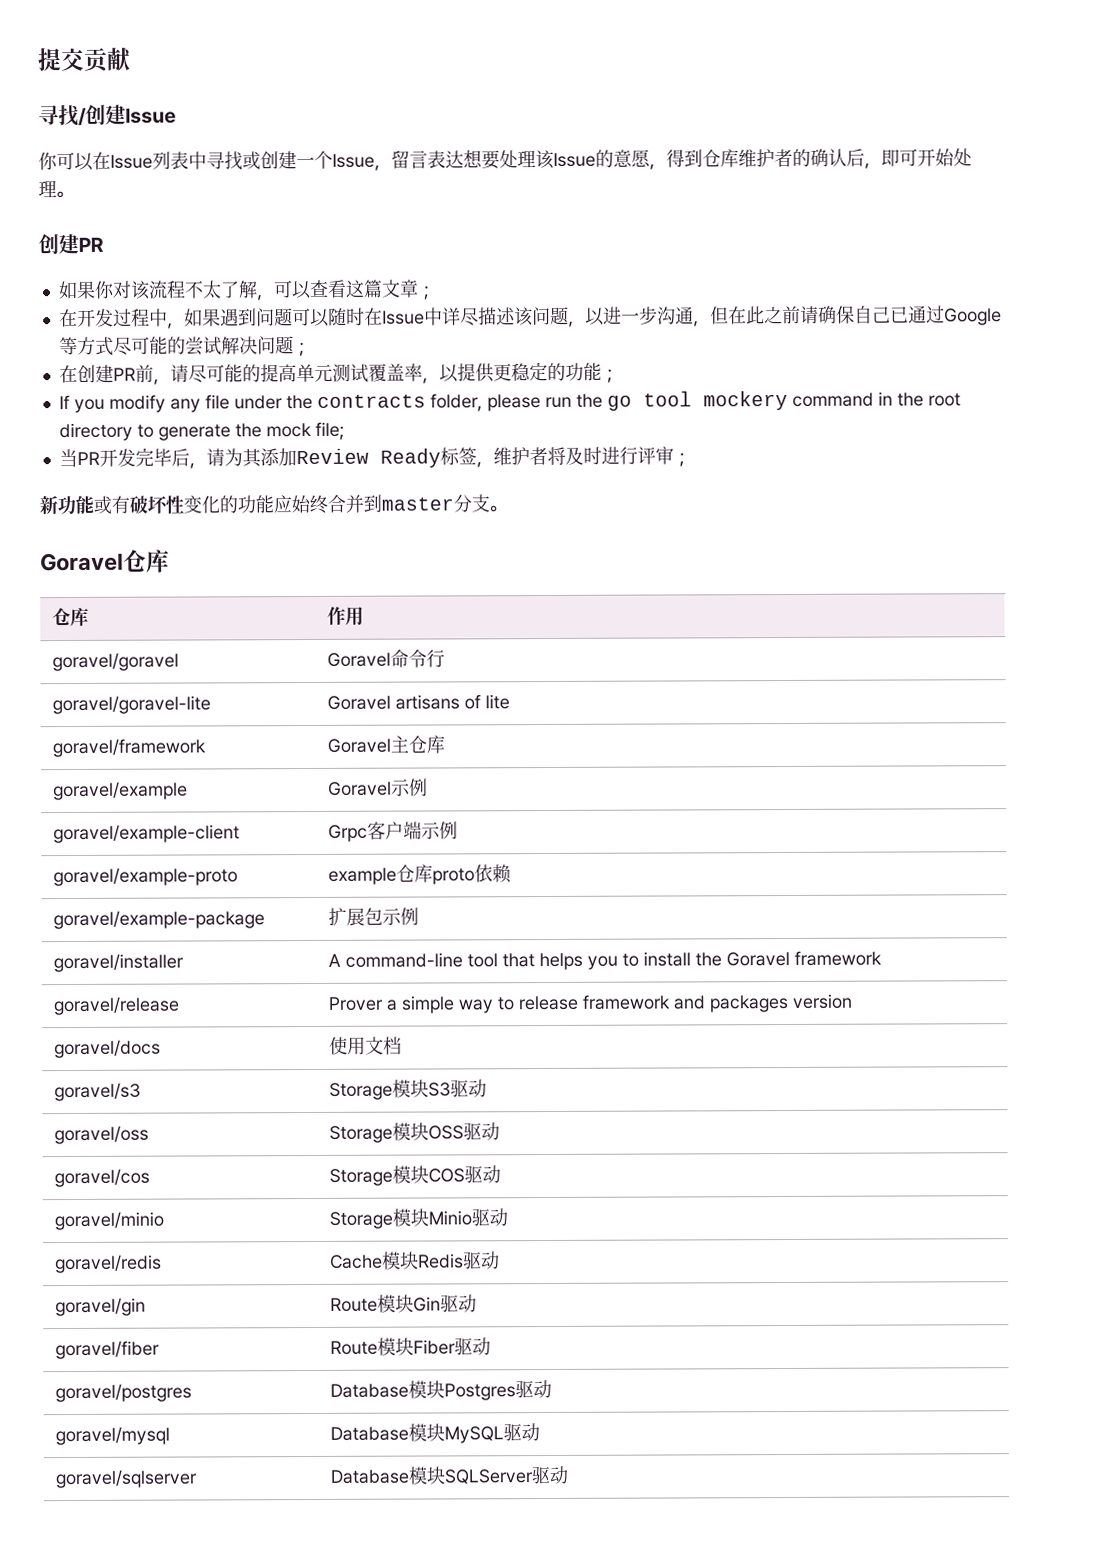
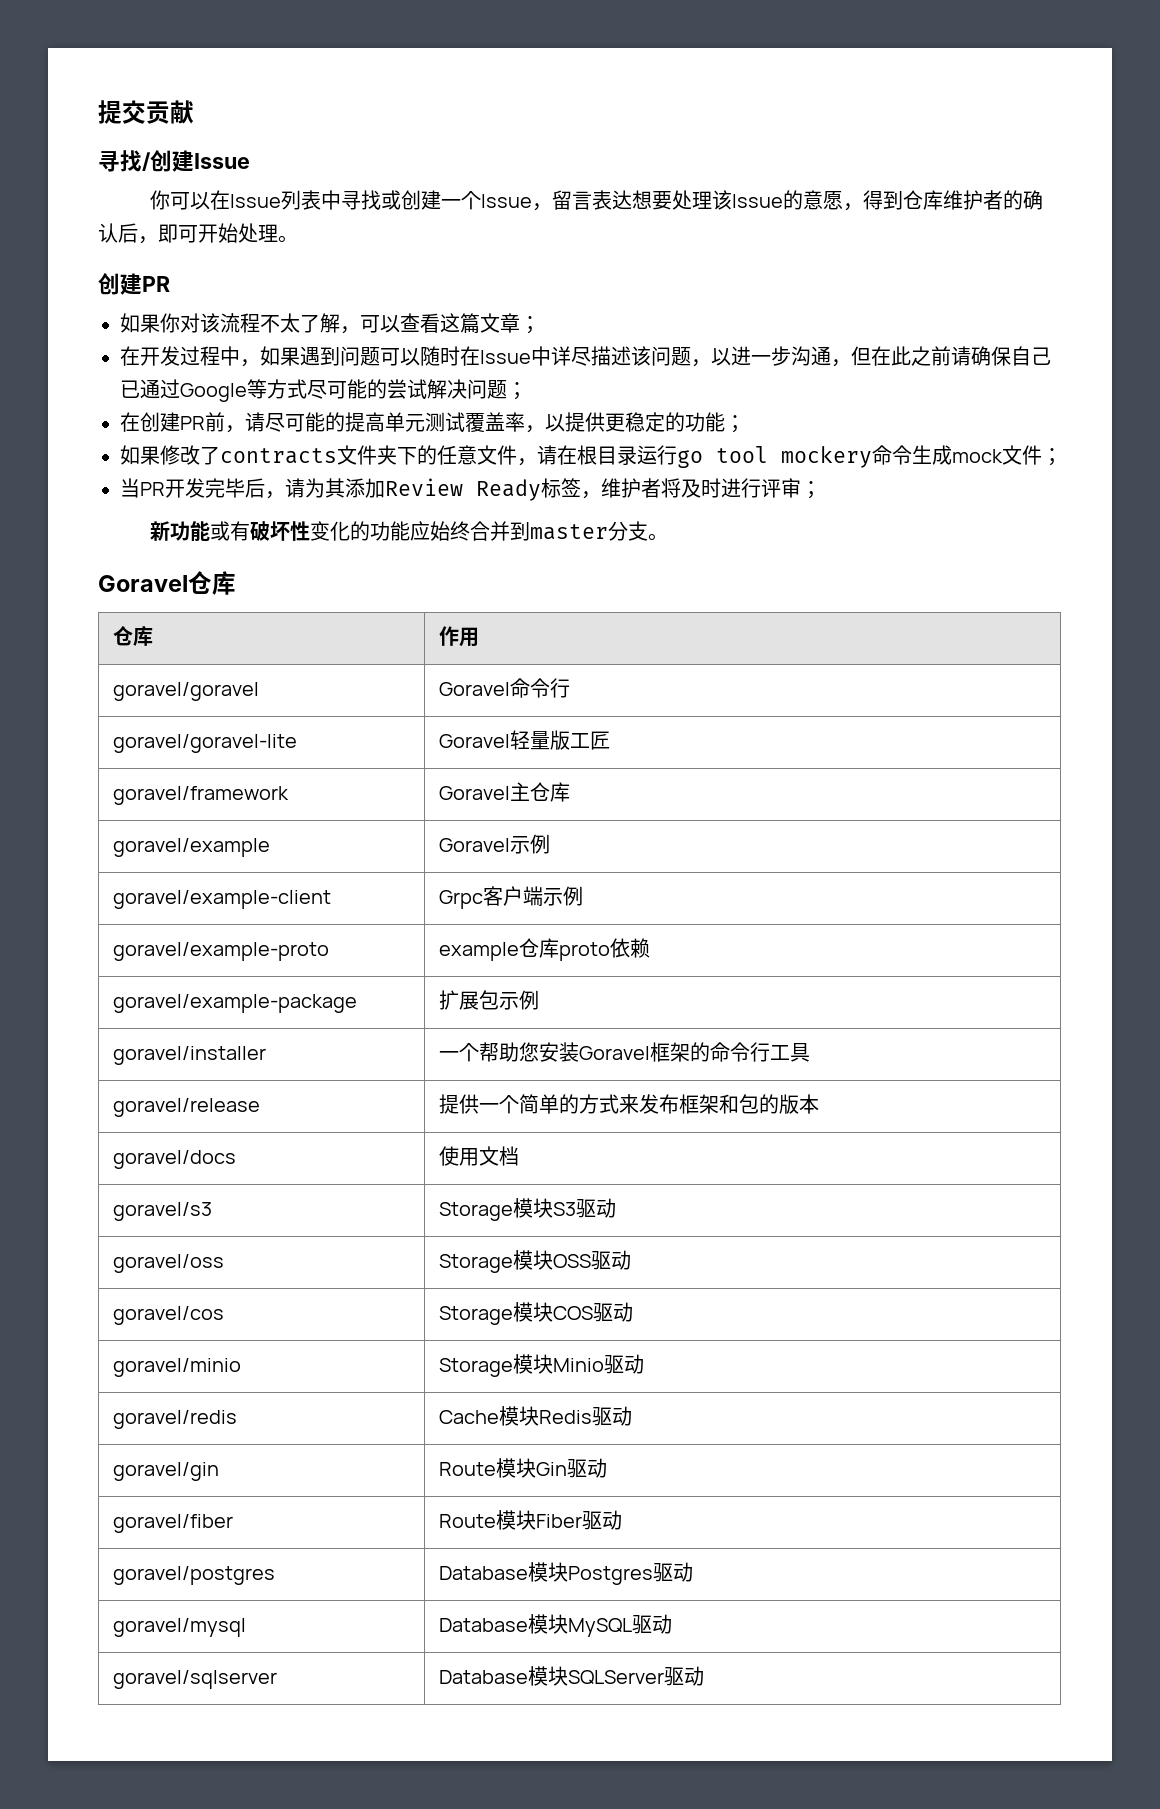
- If you modify any file under the contracts folder, please run the go tool mockery command in the root directory to generate the mock file;
+ 如果修改了contracts文件夹下的任意文件，请在根目录运行go tool mockery命令生成mock文件；
- goravel/goravel-lite | Goravel artisans of lite
+ goravel/goravel-lite | Goravel轻量版工匠
- goravel/installer | A command-line tool that helps you to install the Goravel framework
- goravel/release | Prover a simple way to release framework and packages version
+ goravel/installer | 一个帮助您安装Goravel框架的命令行工具
+ goravel/release | 提供一个简单的方式来发布框架和包的版本

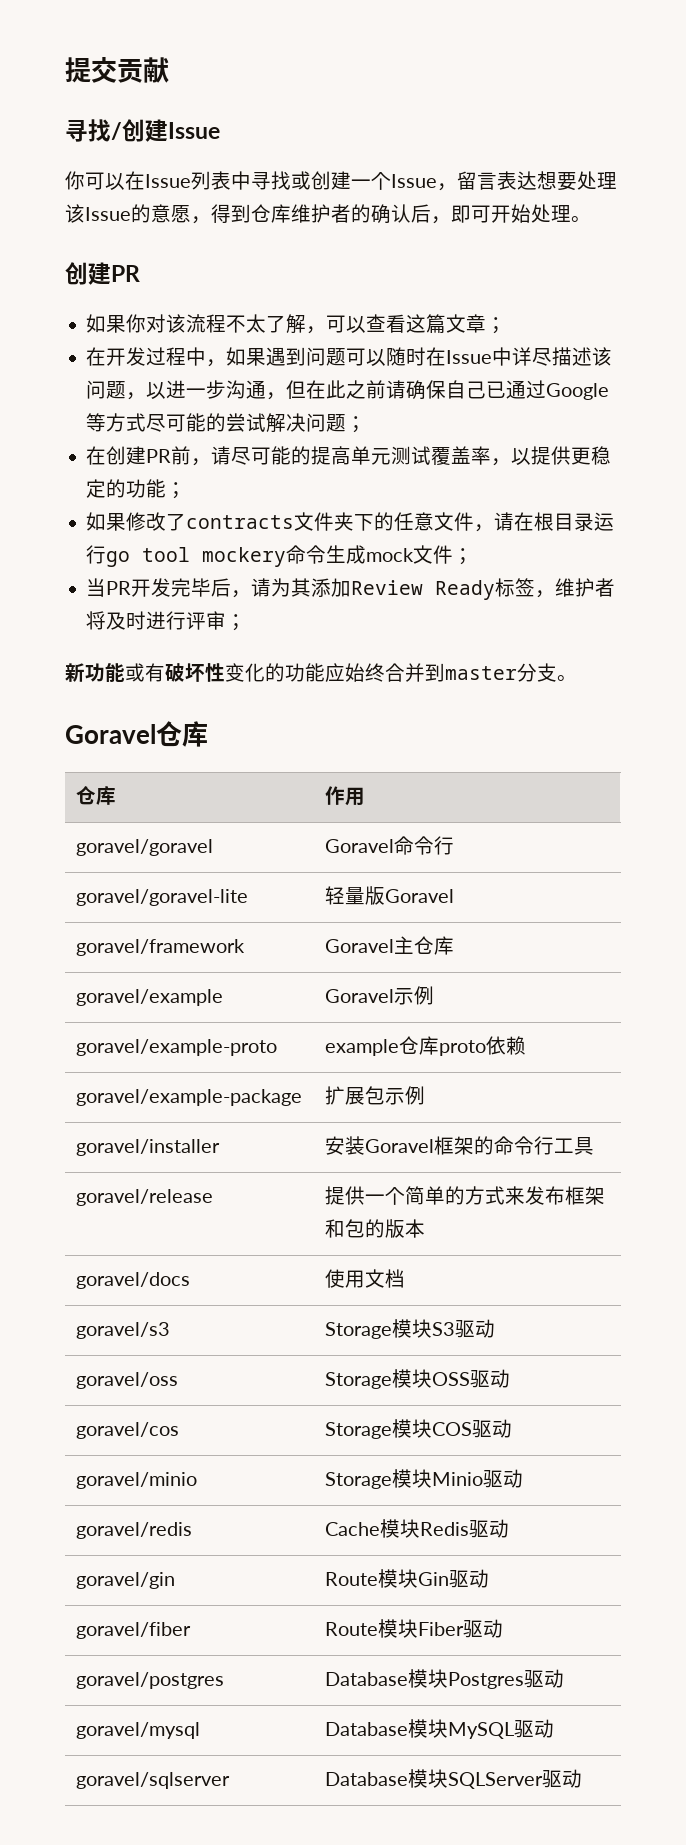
- goravel/goravel-lite | Goravel轻量版工匠
+ goravel/goravel-lite | 轻量版Goravel
- goravel/example-client | Grpc客户端示例
- goravel/installer | 一个帮助您安装Goravel框架的命令行工具
+ goravel/installer | 安装Goravel框架的命令行工具

